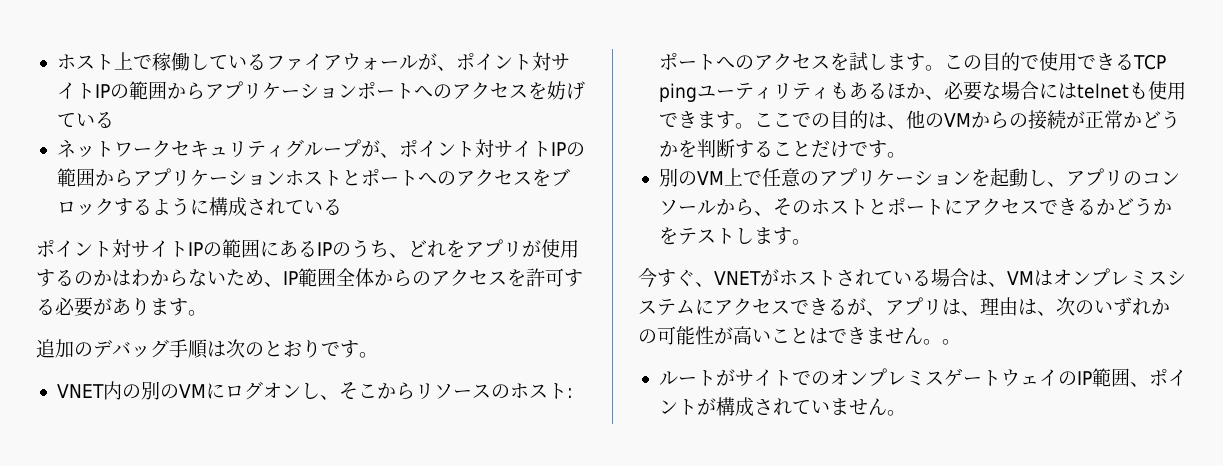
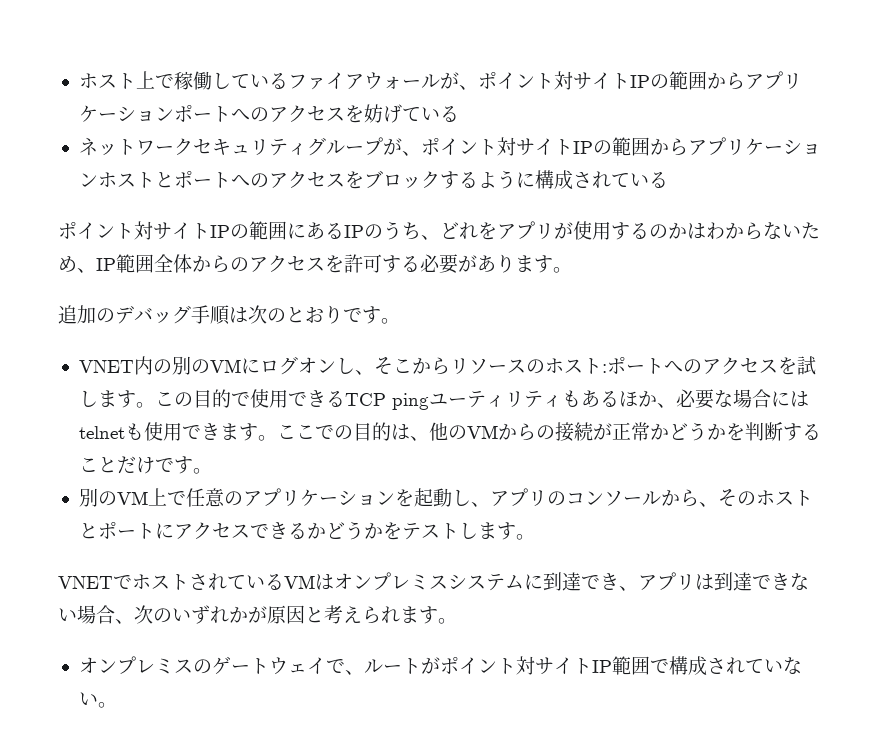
- 今すぐ、VNETがホストされている場合は、VMはオンプレミスシステムにアクセスできるが、アプリは、理由は、次のいずれかの可能性が高いことはできません。。
- ルートがサイトでのオンプレミスゲートウェイのIP範囲、ポイントが構成されていません。
+ VNETでホストされているVMはオンプレミスシステムに到達でき、アプリは到達できない場合、次のいずれかが原因と考えられます。
+ オンプレミスのゲートウェイで、ルートがポイント対サイトIP範囲で構成されていない。

